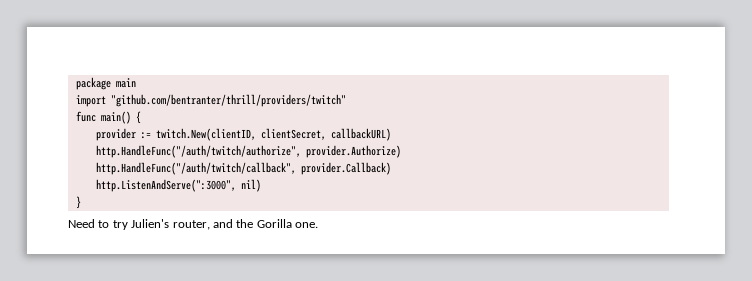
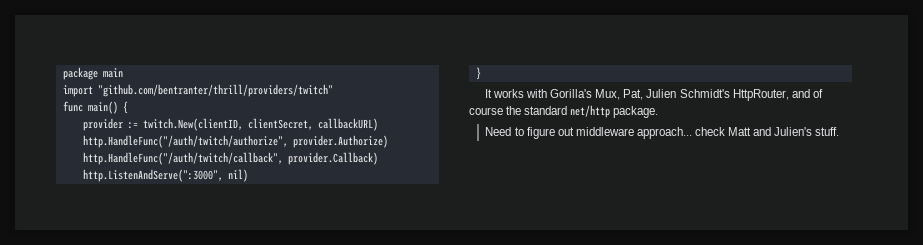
- Need to try Julien's router, and the Gorilla one.
+ It works with Gorilla's Mux, Pat, Julien Schmidt's HttpRouter, and of course the standard net/http package.
+ Need to figure out middleware approach... check Matt and Julien's stuff.

